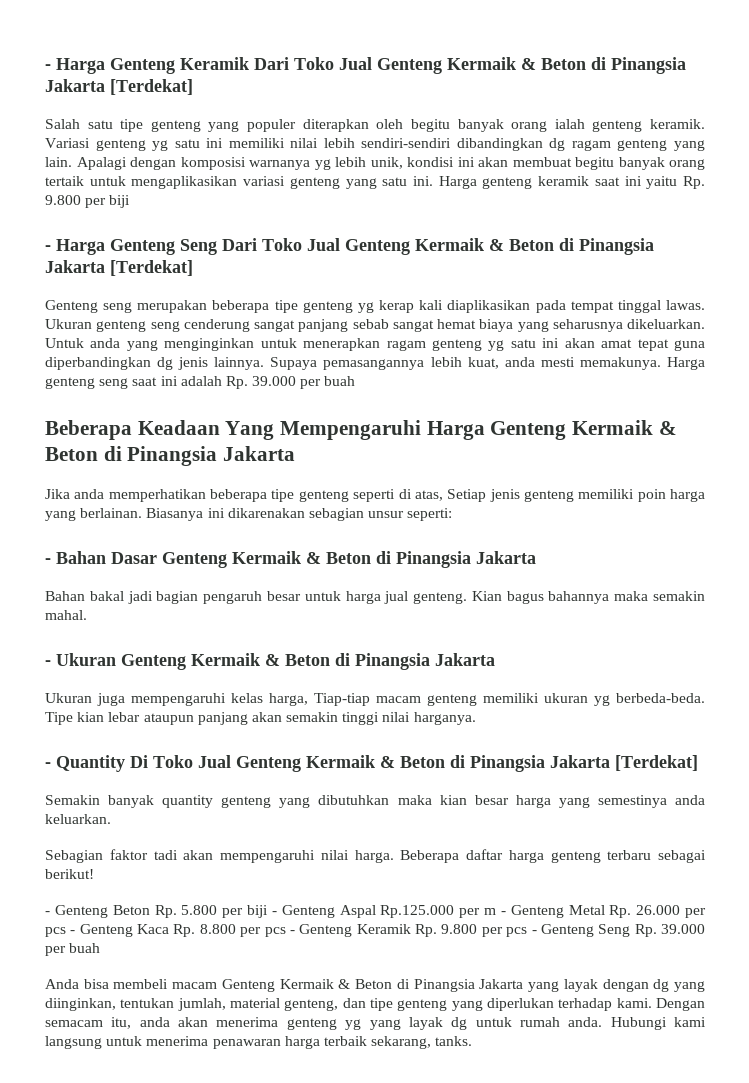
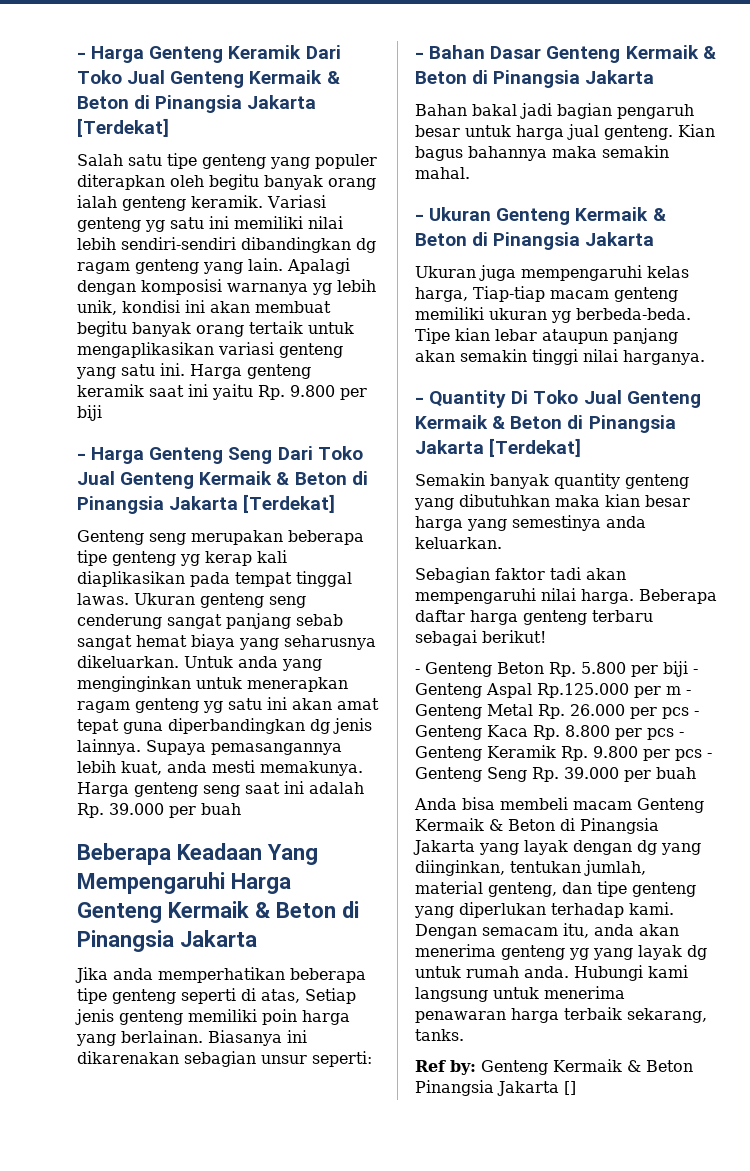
+ Ref by: Genteng Kermaik & Beton Pinangsia Jakarta []

